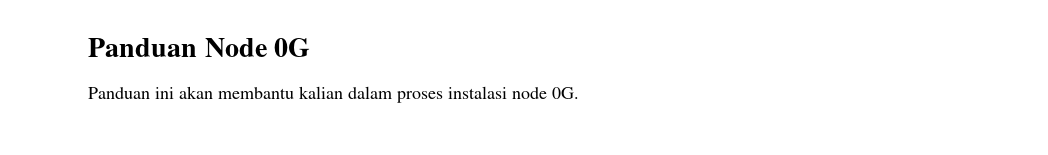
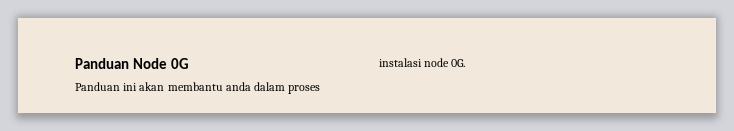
- Panduan ini akan membantu kalian dalam proses instalasi node 0G.
+ Panduan ini akan membantu anda dalam proses instalasi node 0G.

